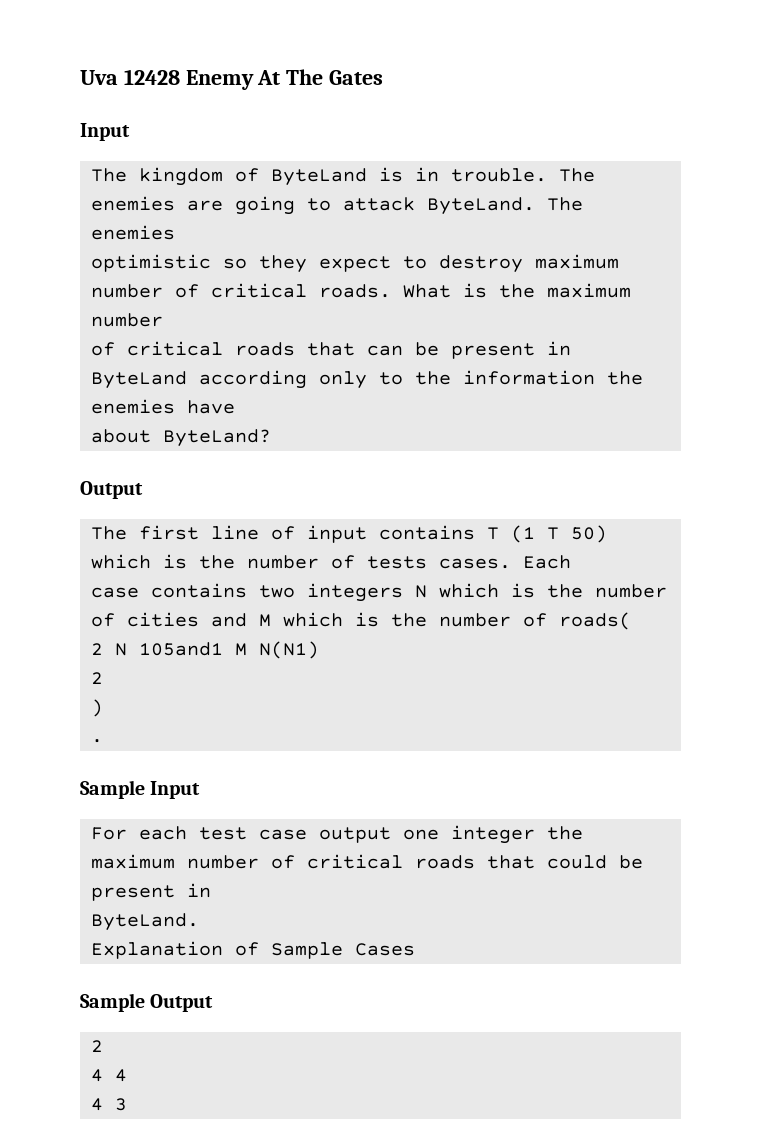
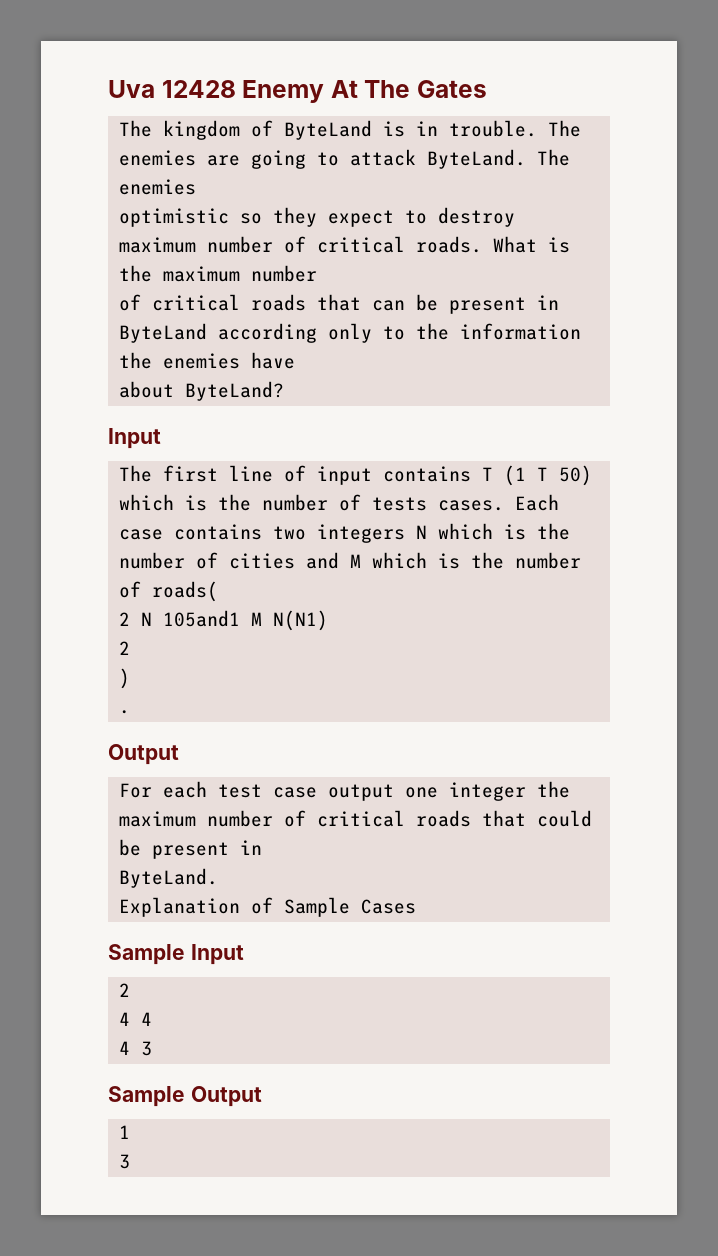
  Uva 12428 Enemy At The Gates
- Input
  about ByteLand?
- Output
+ Input
  .
- Sample Input
+ Output
- Sample Output
+ Sample Input
+ Sample Output
+ 1
+ 3

